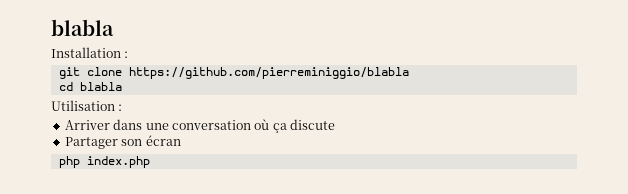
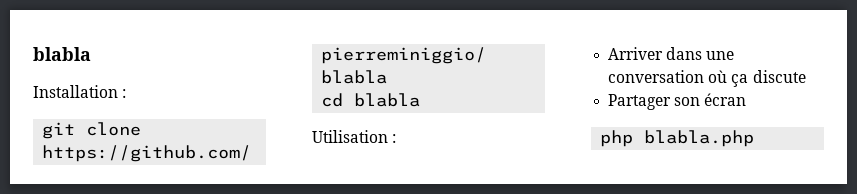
- php index.php
+ php blabla.php

